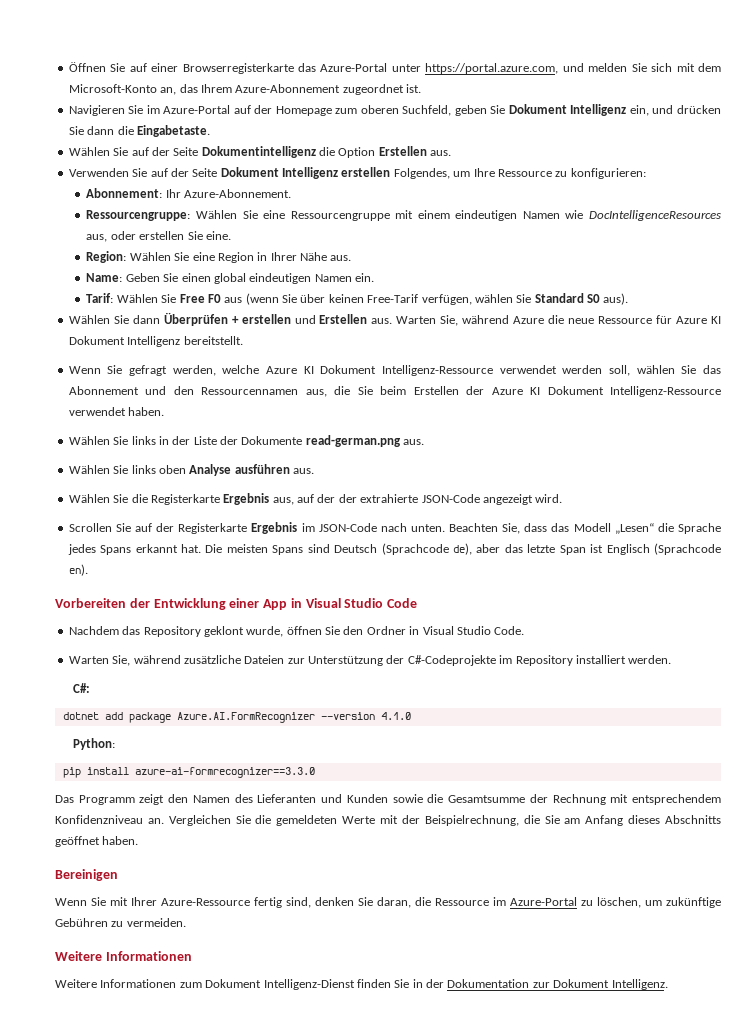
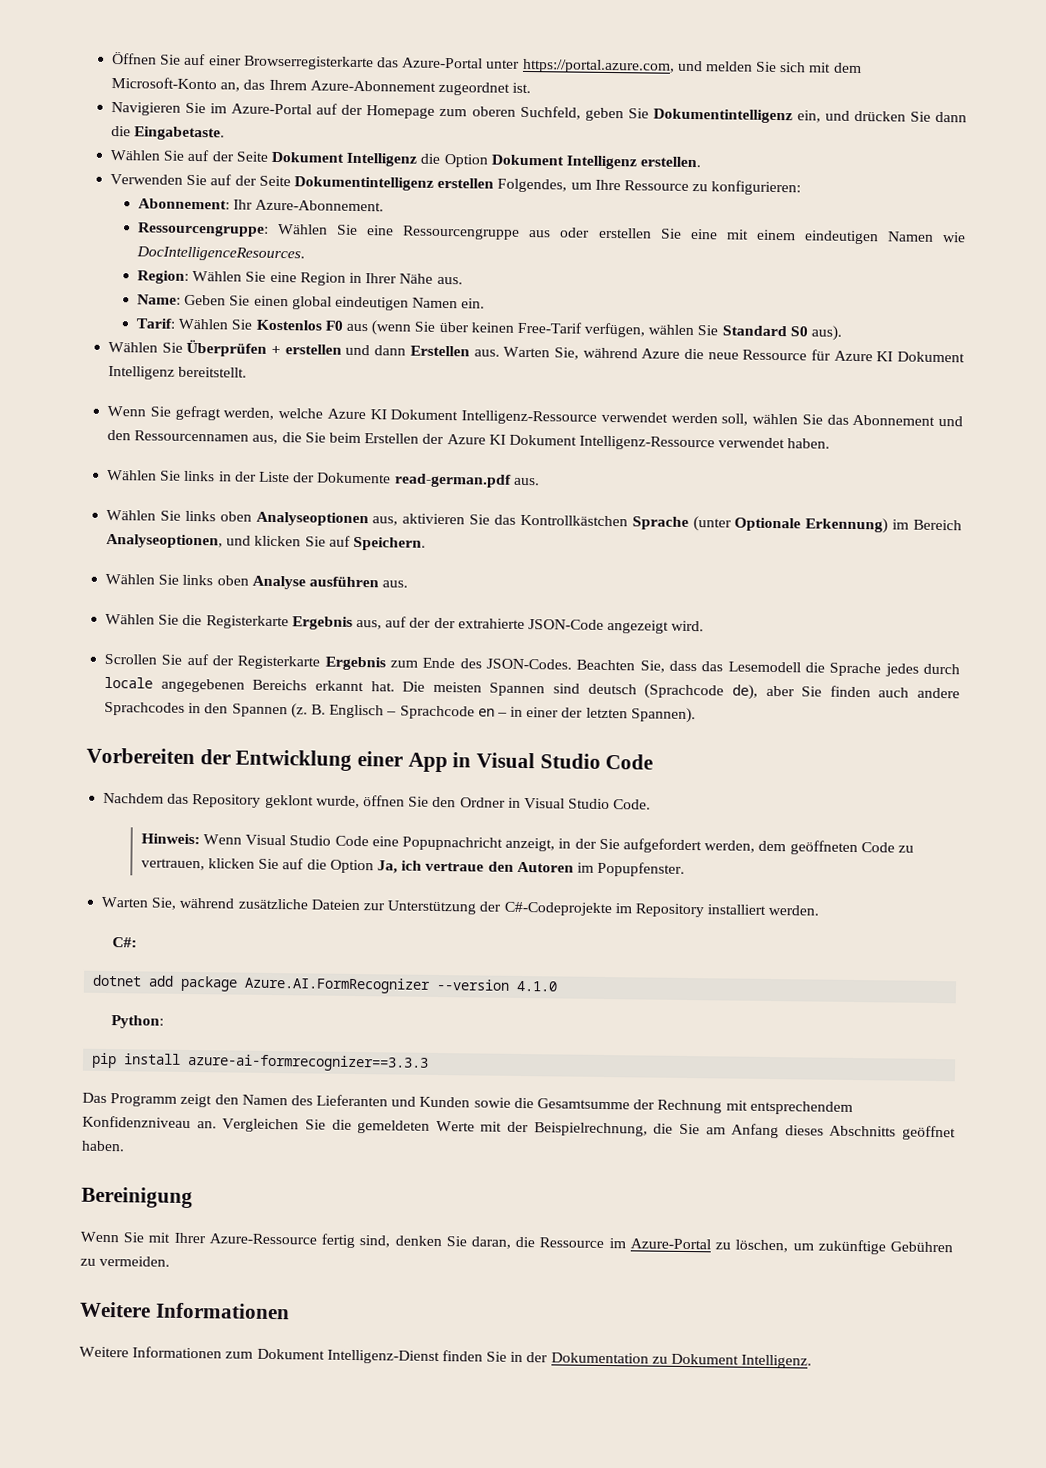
- Navigieren Sie im Azure-Portal auf der Homepage zum oberen Suchfeld, geben Sie Dokument Intelligenz ein, und drücken Sie dann die Eingabetaste.
+ Navigieren Sie im Azure-Portal auf der Homepage zum oberen Suchfeld, geben Sie Dokumentintelligenz ein, und drücken Sie dann die Eingabetaste.
- Wählen Sie auf der Seite Dokumentintelligenz die Option Erstellen aus.
+ Wählen Sie auf der Seite Dokument Intelligenz die Option Dokument Intelligenz erstellen.
- Verwenden Sie auf der Seite Dokument Intelligenz erstellen Folgendes, um Ihre Ressource zu konfigurieren:
+ Verwenden Sie auf der Seite Dokumentintelligenz erstellen Folgendes, um Ihre Ressource zu konfigurieren:
- Ressourcengruppe: Wählen Sie eine Ressourcengruppe mit einem eindeutigen Namen wie DocIntelligenceResources aus, oder erstellen Sie eine.
+ Ressourcengruppe: Wählen Sie eine Ressourcengruppe aus oder erstellen Sie eine mit einem eindeutigen Namen wie DocIntelligenceResources.
- Tarif: Wählen Sie Free F0 aus (wenn Sie über keinen Free-Tarif verfügen, wählen Sie Standard S0 aus).
+ Tarif: Wählen Sie Kostenlos F0 aus (wenn Sie über keinen Free-Tarif verfügen, wählen Sie Standard S0 aus).
- Wählen Sie dann Überprüfen + erstellen und Erstellen aus.
+ Wählen Sie Überprüfen + erstellen und dann Erstellen aus.
- Wählen Sie links in der Liste der Dokumente read-german.png aus.
+ Wählen Sie links in der Liste der Dokumente read-german.pdf aus.
+ Wählen Sie links oben Analyseoptionen aus, aktivieren Sie das Kontrollkästchen Sprache (unter Optionale Erkennung) im Bereich Analyseoptionen, und klicken Sie auf Speichern.
- Scrollen Sie auf der Registerkarte Ergebnis im JSON-Code nach unten.
+ Scrollen Sie auf der Registerkarte Ergebnis zum Ende des JSON-Codes.
- Beachten Sie, dass das Modell „Lesen“ die Sprache jedes Spans erkannt hat. Die meisten Spans sind Deutsch (Sprachcode de), aber das letzte Span ist Englisch (Sprachcode en).
+ Beachten Sie, dass das Lesemodell die Sprache jedes durch locale angegebenen Bereichs erkannt hat. Die meisten Spannen sind deutsch (Sprachcode de), aber Sie finden auch andere Sprachcodes in den Spannen (z. B. Englisch – Sprachcode en – in einer der letzten Spannen).
+ Hinweis: Wenn Visual Studio Code eine Popupnachricht anzeigt, in der Sie aufgefordert werden, dem geöffneten Code zu vertrauen, klicken Sie auf die Option Ja, ich vertraue den Autoren im Popupfenster.
- pip install azure-ai-formrecognizer==3.3.0
+ pip install azure-ai-formrecognizer==3.3.3
- Bereinigen
+ Bereinigung
- Weitere Informationen zum Dokument Intelligenz-Dienst finden Sie in der Dokumentation zur Dokument Intelligenz.
+ Weitere Informationen zum Dokument Intelligenz-Dienst finden Sie in der Dokumentation zu Dokument Intelligenz.

